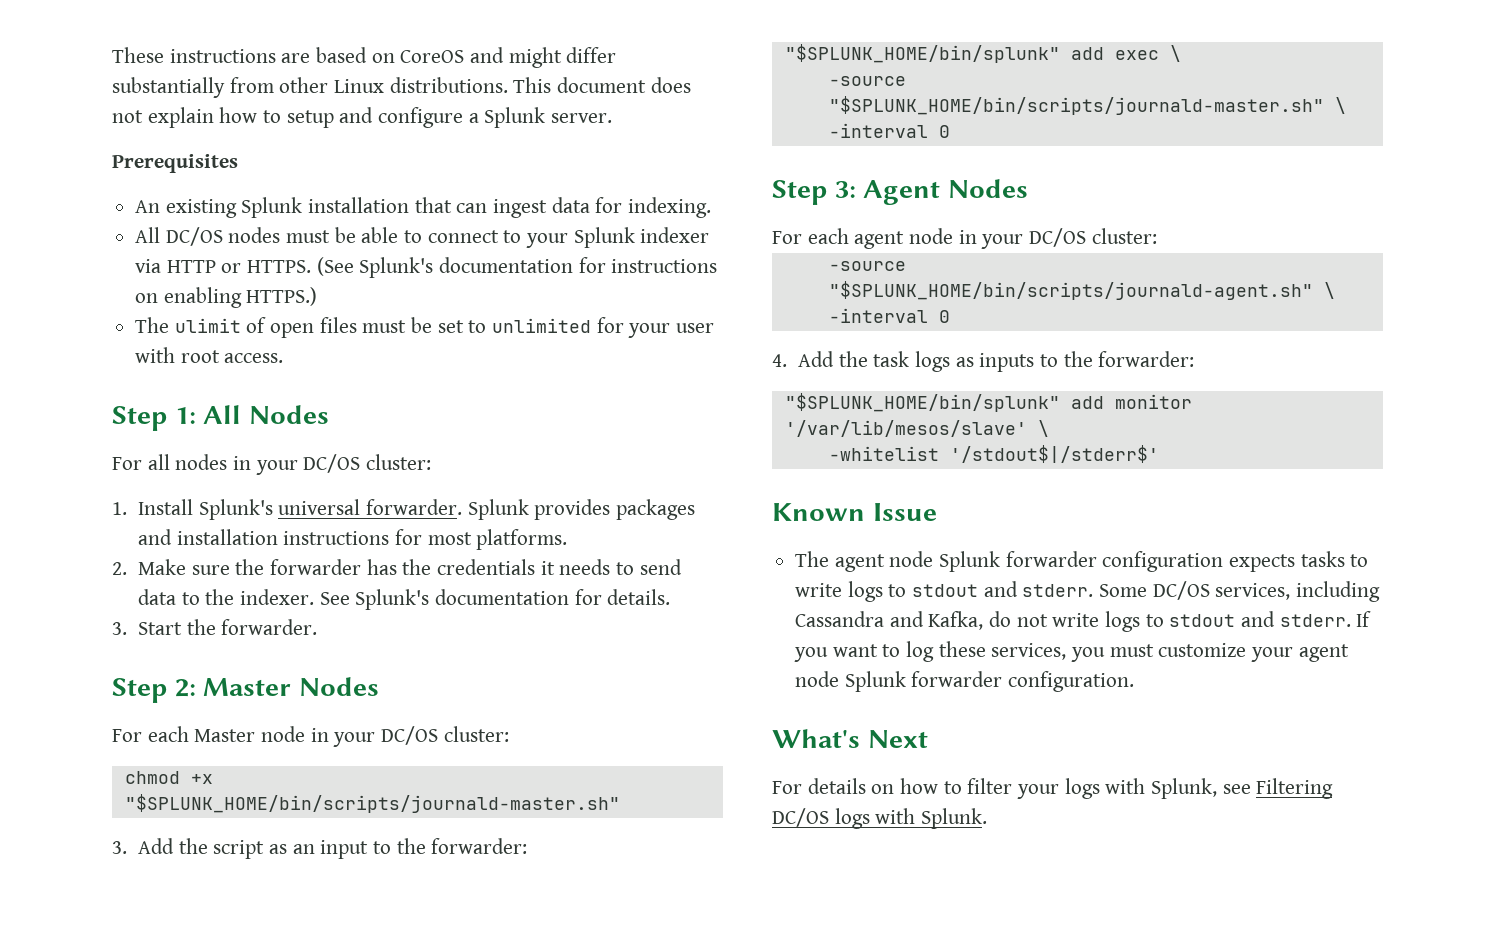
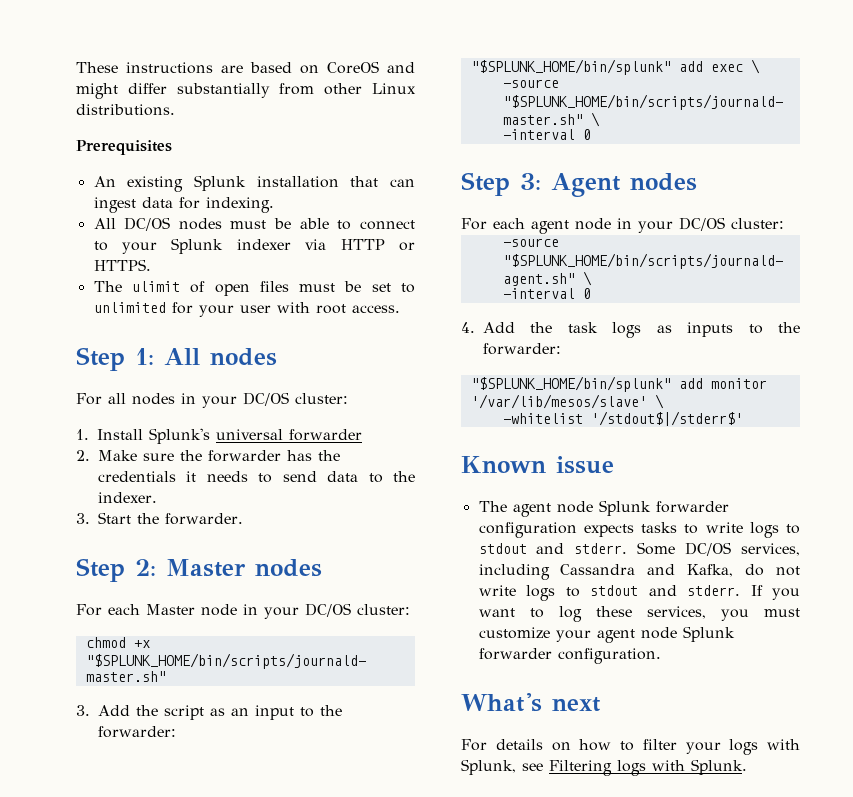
- This document does not explain how to setup and configure a Splunk server.
- (See Splunk's documentation for instructions on enabling HTTPS.)
- Step 1: All Nodes
+ Step 1: All nodes
- 1. Install Splunk's universal forwarder. Splunk provides packages and installation instructions for most platforms.
+ 1. Install Splunk's universal forwarder
- See Splunk's documentation for details.
- Step 2: Master Nodes
+ Step 2: Master nodes
- Step 3: Agent Nodes
+ Step 3: Agent nodes
- Known Issue
+ Known issue
- What's Next
+ What's next
- For details on how to filter your logs with Splunk, see Filtering DC/OS logs with Splunk.
+ For details on how to filter your logs with Splunk, see Filtering logs with Splunk.

